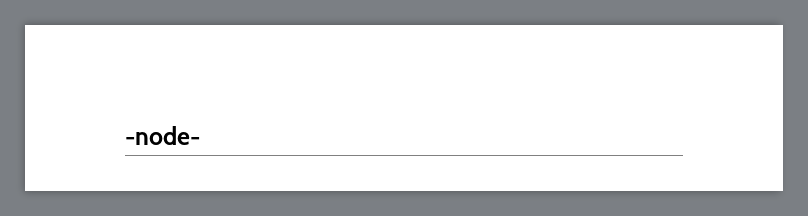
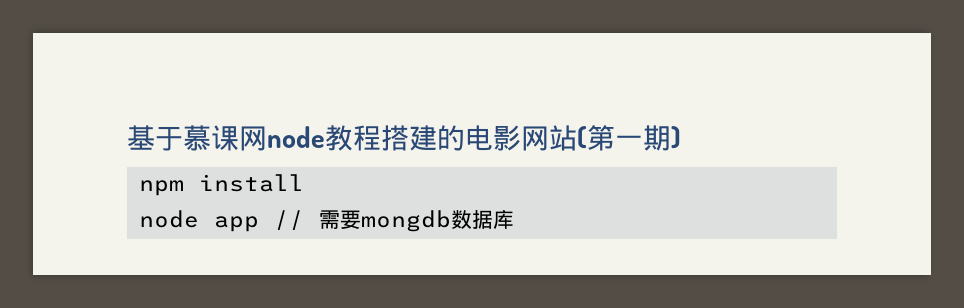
- -node-
+ 基于慕课网node教程搭建的电影网站(第一期)
+ npm install
+ node app // 需要mongdb数据库

